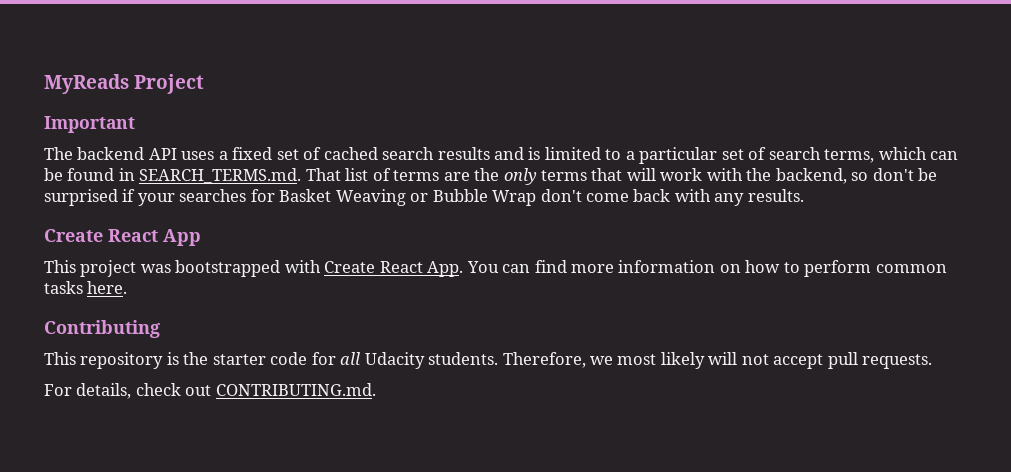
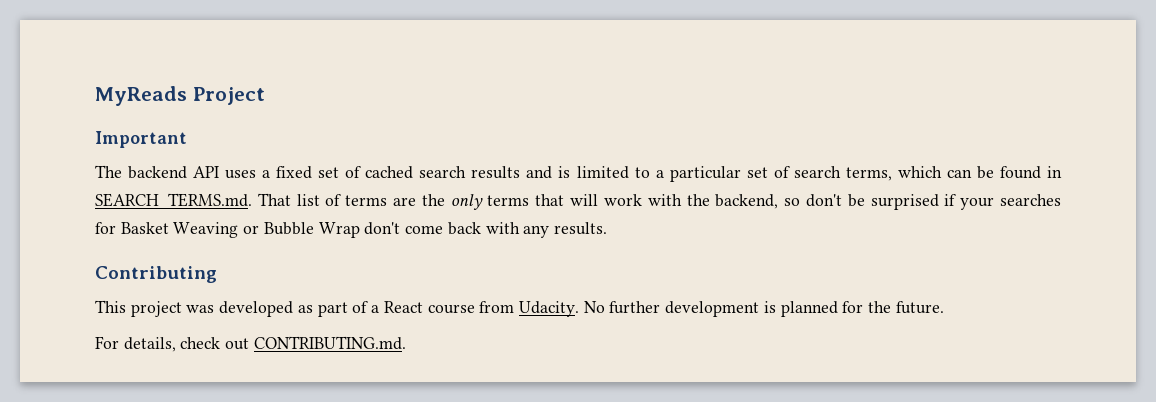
- Create React App
+ Contributing
- This project was bootstrapped with Create React App. You can find more information on how to perform common tasks here.
- Contributing
- This repository is the starter code for all Udacity students. Therefore, we most likely will not accept pull requests.
+ This project was developed as part of a React course from Udacity. No further development is planned for the future.

